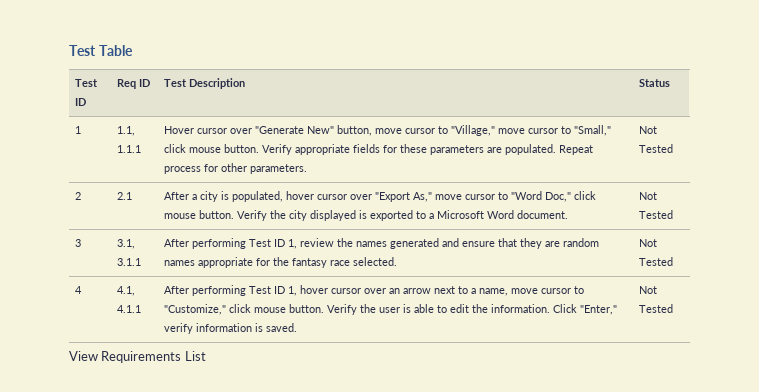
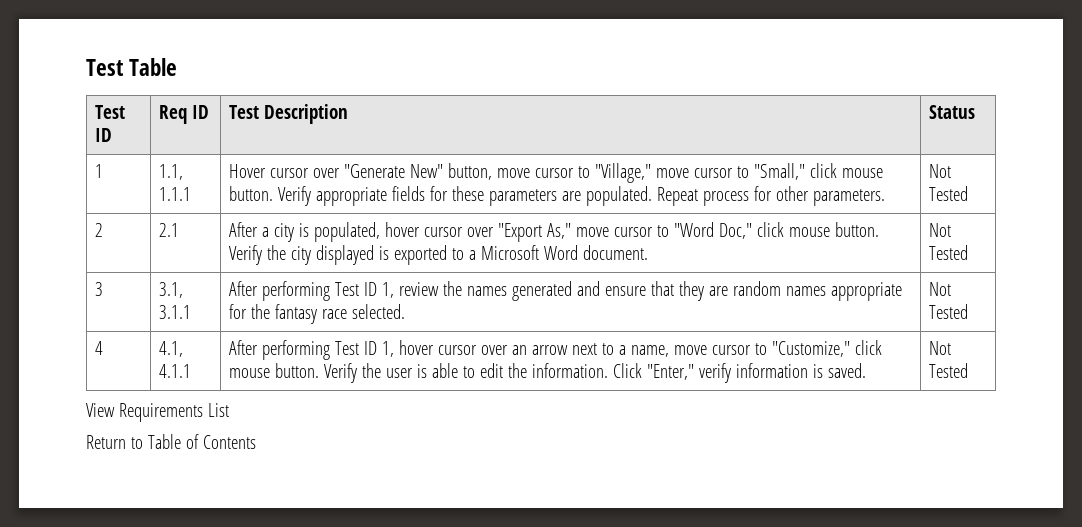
+ Return to Table of Contents

